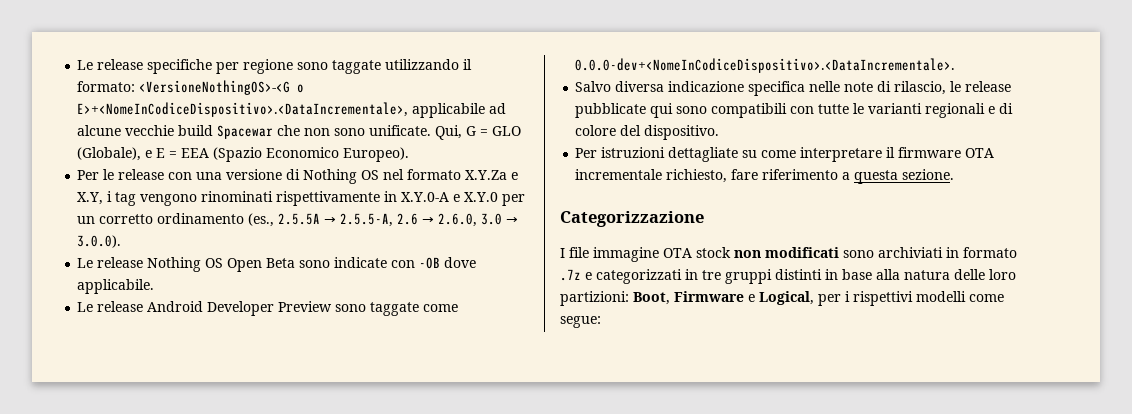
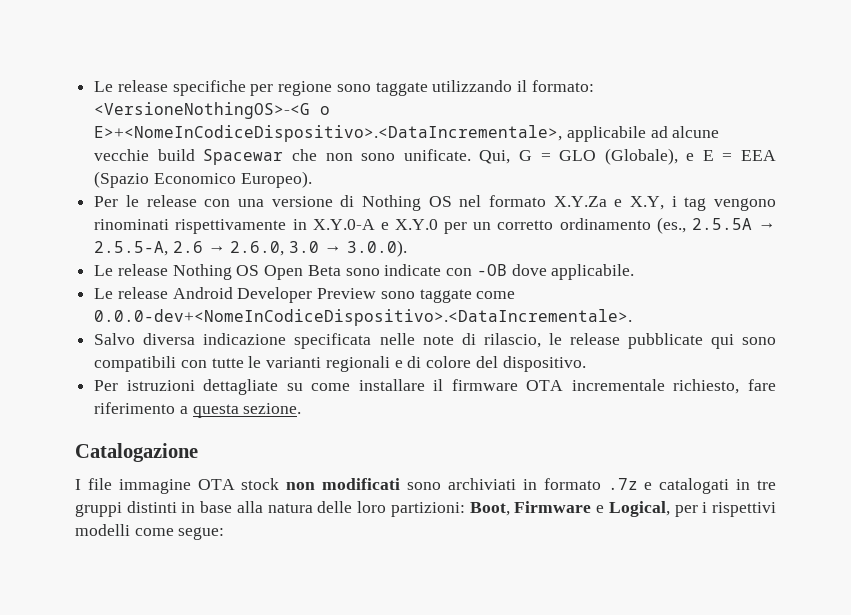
- Salvo diversa indicazione specifica nelle note di rilascio, le release pubblicate qui sono compatibili con tutte le varianti regionali e di colore del dispositivo.
+ Salvo diversa indicazione specificata nelle note di rilascio, le release pubblicate qui sono compatibili con tutte le varianti regionali e di colore del dispositivo.
- Per istruzioni dettagliate su come interpretare il firmware OTA incrementale richiesto, fare riferimento a questa sezione.
+ Per istruzioni dettagliate su come installare il firmware OTA incrementale richiesto, fare riferimento a questa sezione.
- Categorizzazione
+ Catalogazione
- I file immagine OTA stock non modificati sono archiviati in formato .7z e categorizzati in tre gruppi distinti in base alla natura delle loro partizioni: Boot, Firmware e Logical, per i rispettivi modelli come segue:
+ I file immagine OTA stock non modificati sono archiviati in formato .7z e catalogati in tre gruppi distinti in base alla natura delle loro partizioni: Boot, Firmware e Logical, per i rispettivi modelli come segue:

